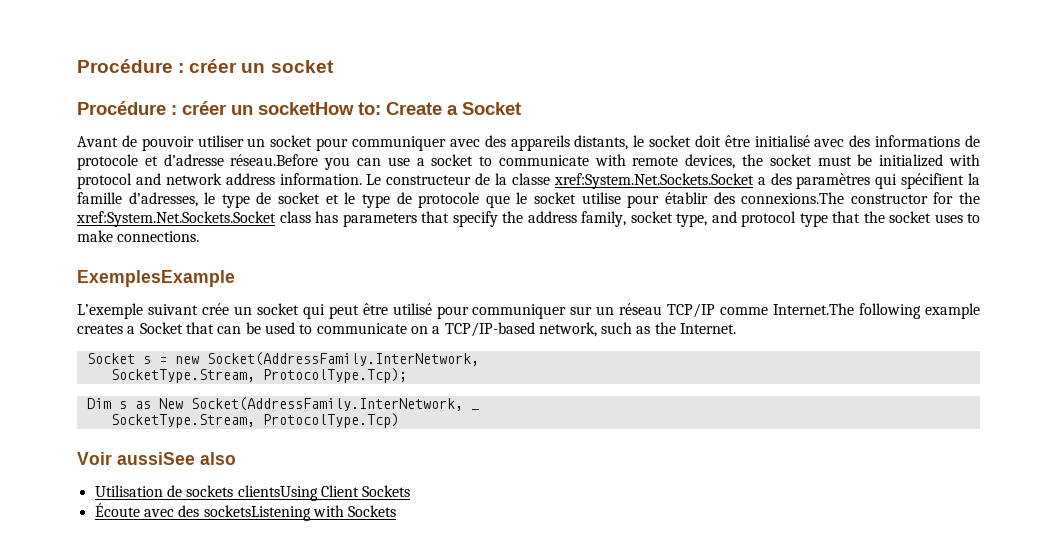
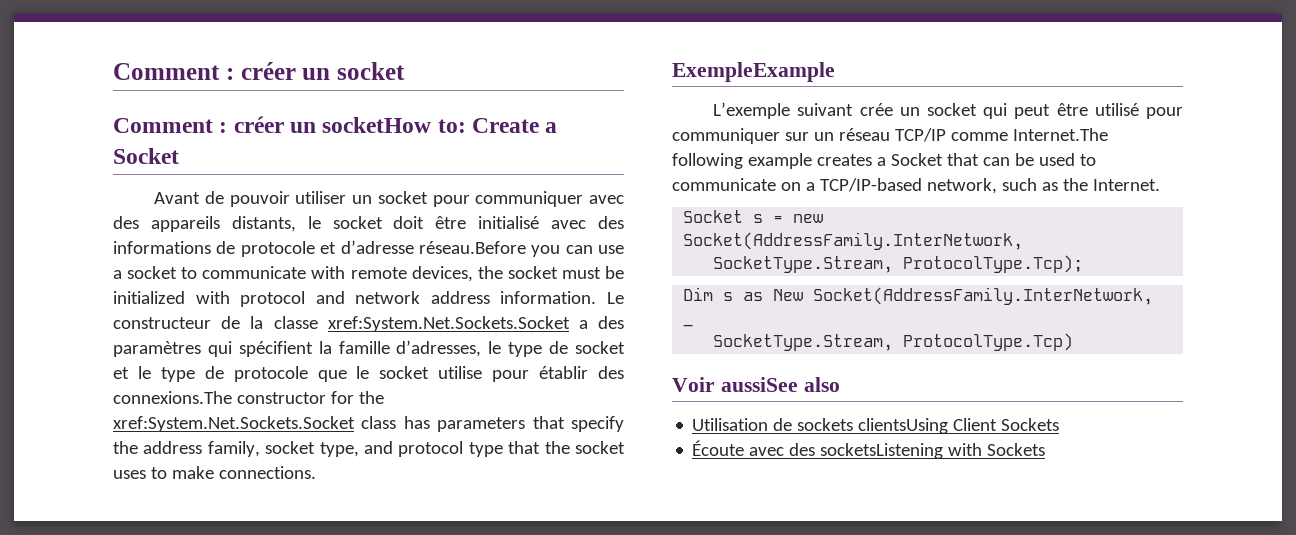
- Procédure : créer un socket
+ Comment : créer un socket
- Procédure : créer un socketHow to: Create a Socket
+ Comment : créer un socketHow to: Create a Socket
- ExemplesExample
+ ExempleExample

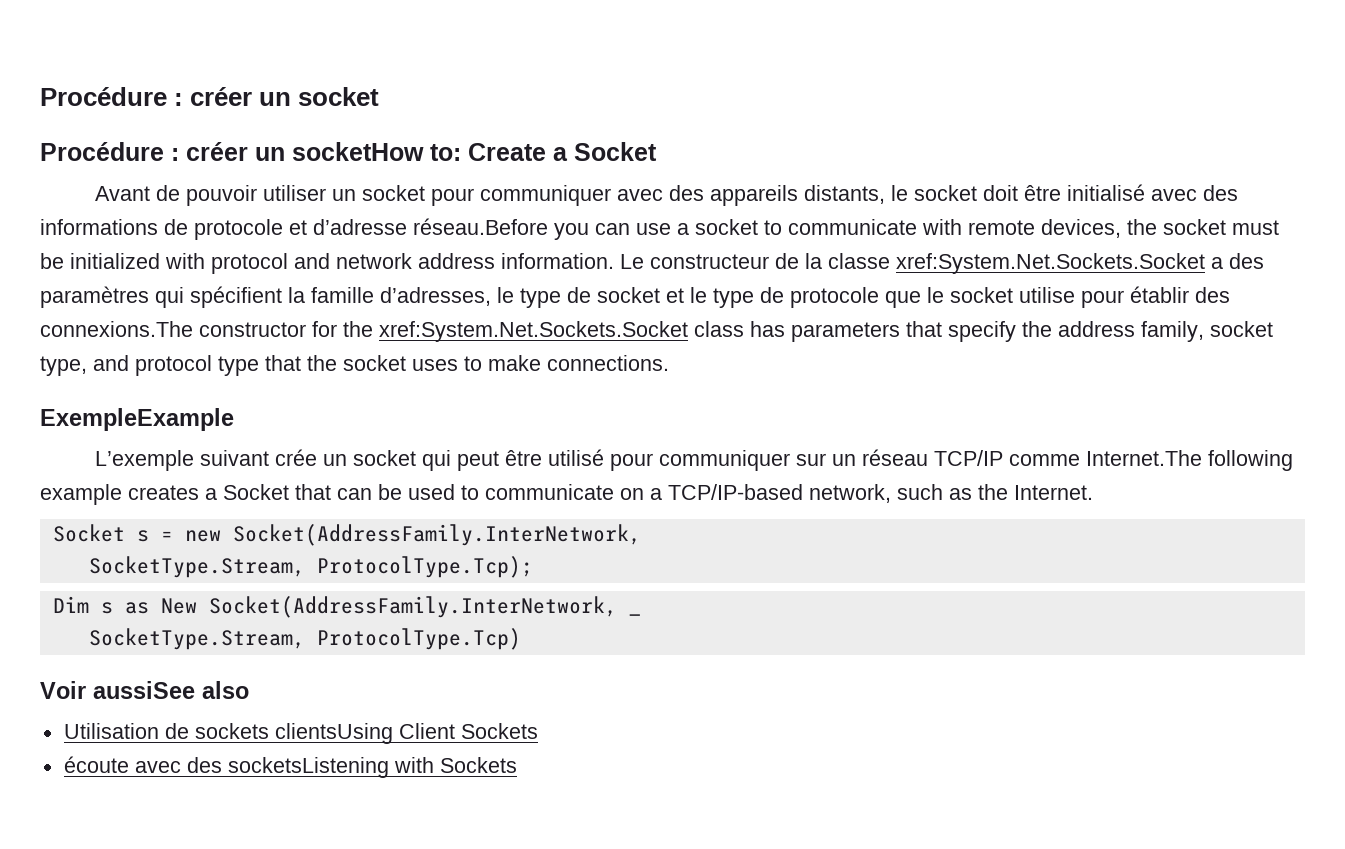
- Comment : créer un socket
+ Procédure : créer un socket
- Comment : créer un socketHow to: Create a Socket
+ Procédure : créer un socketHow to: Create a Socket
- Écoute avec des socketsListening with Sockets
+ écoute avec des socketsListening with Sockets

